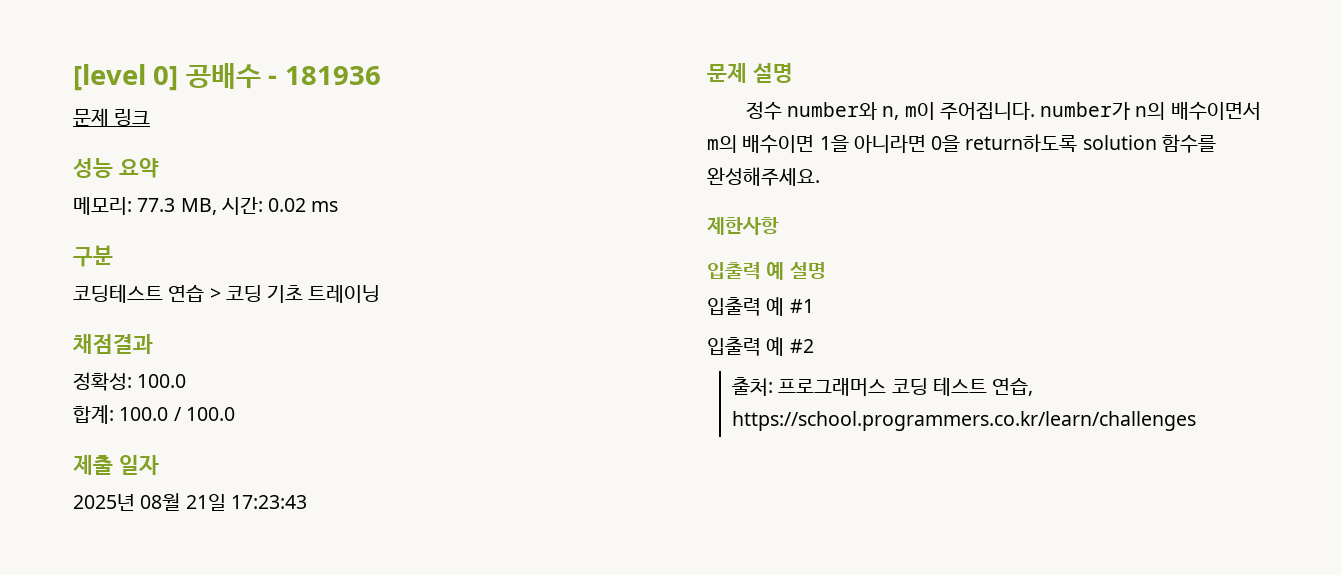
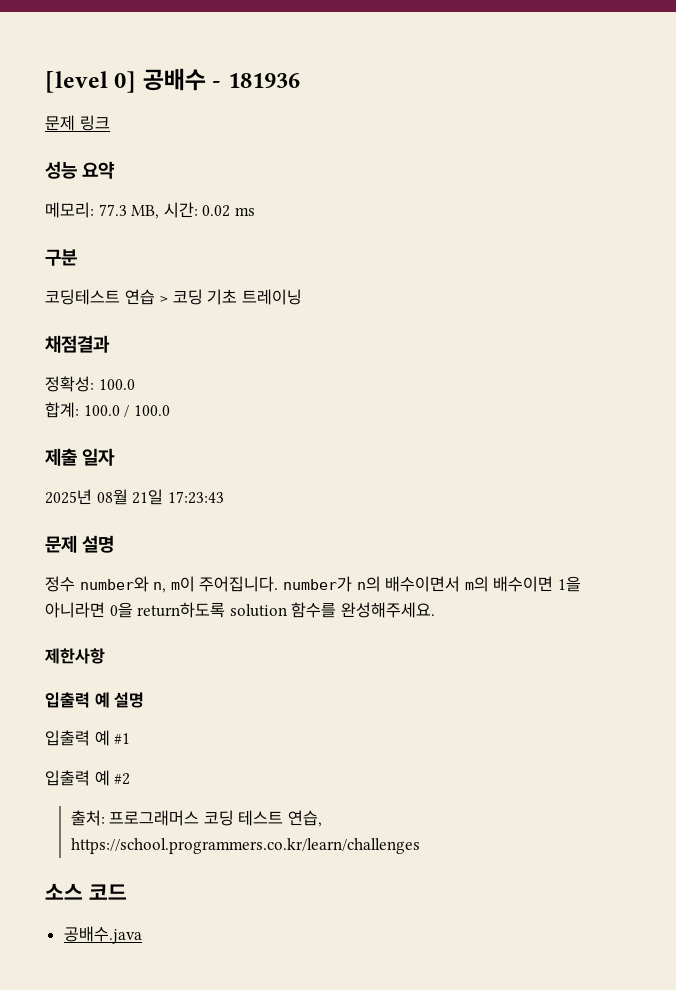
+ 소스 코드
+ 공배수.java

